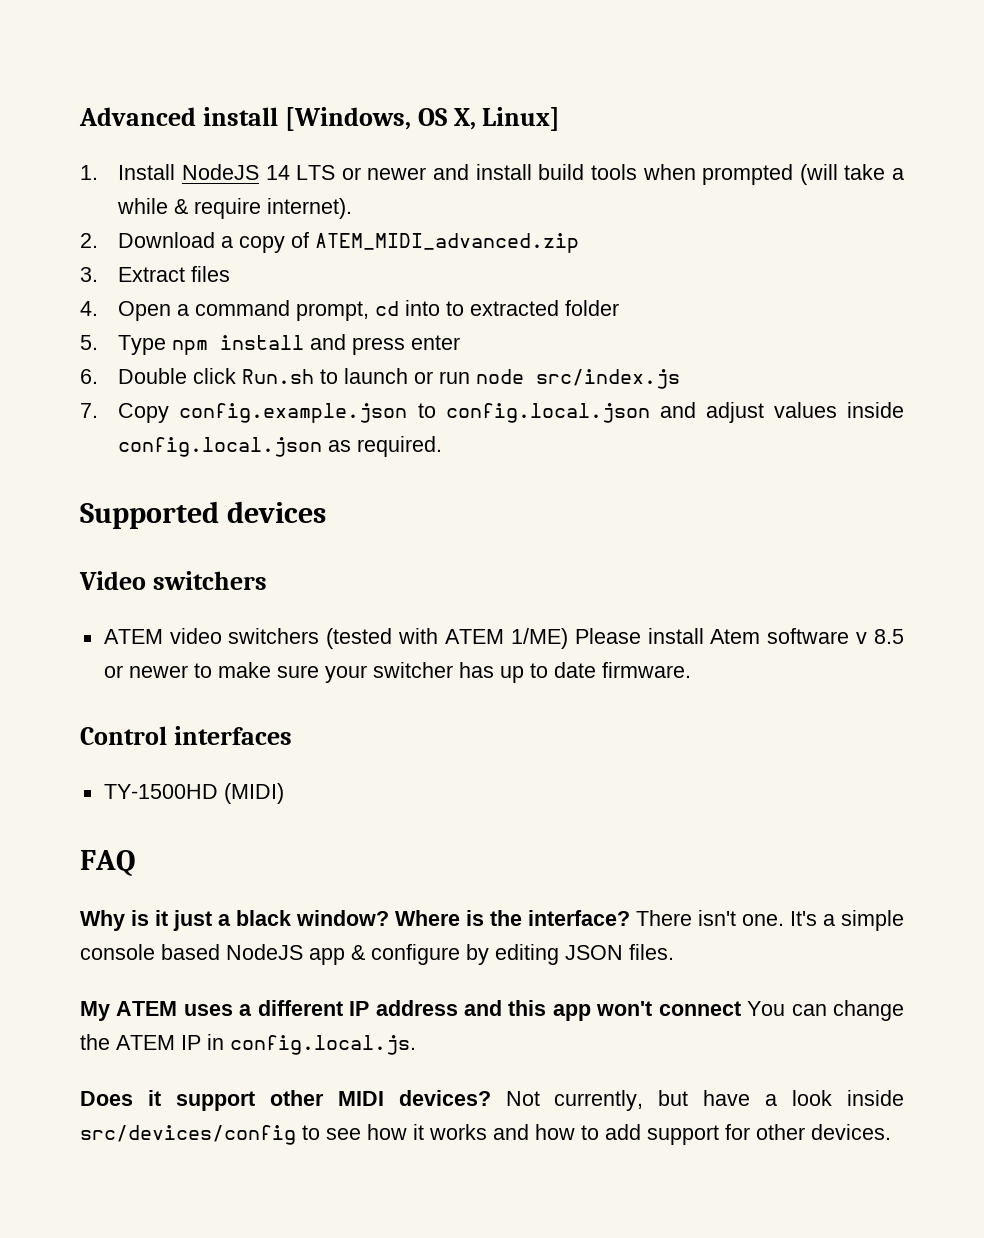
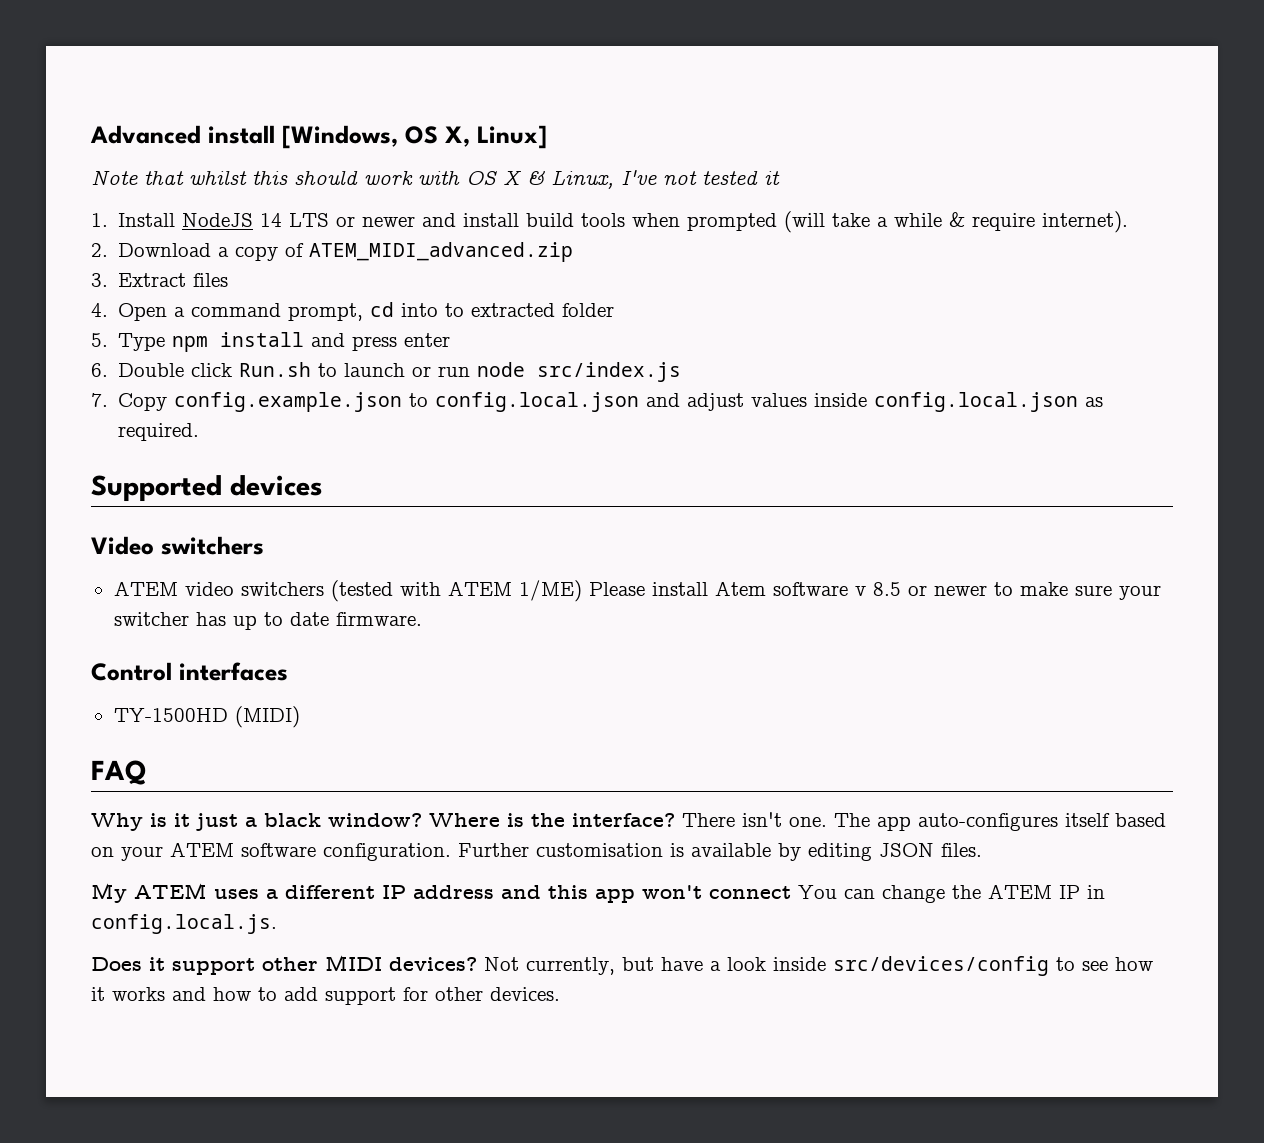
+ Note that whilst this should work with OS X & Linux, I've not tested it
- It's a simple console based NodeJS app & configure by editing JSON files.
+ The app auto-configures itself based on your ATEM software configuration. Further customisation is available by editing JSON files.

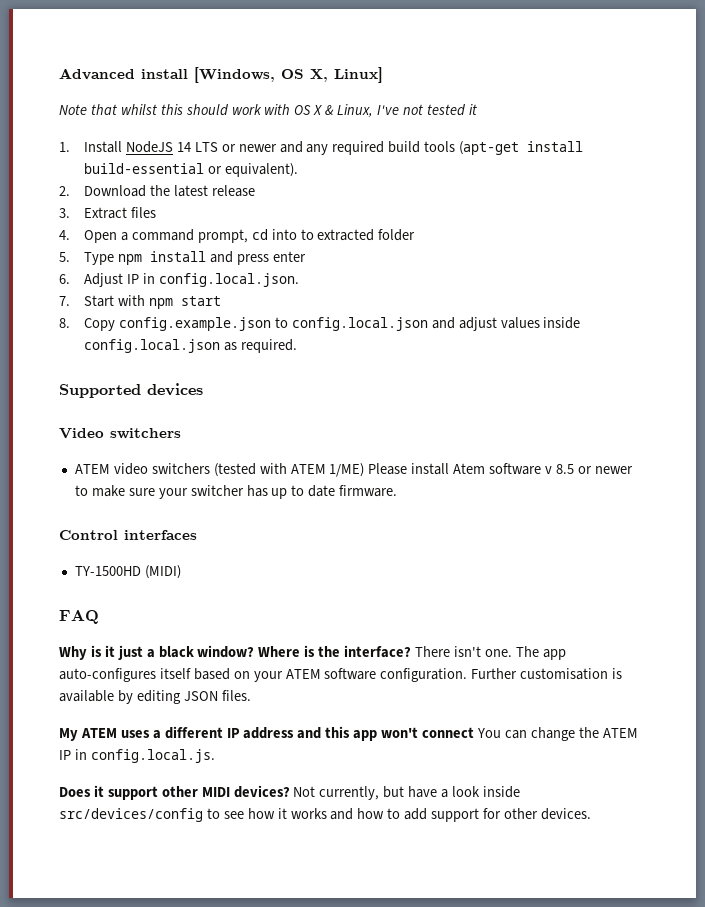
- 1. Install NodeJS 14 LTS or newer and install build tools when prompted (will take a while & require internet).
- 2. Download a copy of ATEM_MIDI_advanced.zip
+ 1. Install NodeJS 14 LTS or newer and any required build tools (apt-get install build-essential or equivalent).
+ 2. Download the latest release
- 6. Double click Run.sh to launch or run node src/index.js
- 7. Copy config.example.json to config.local.json and adjust values inside config.local.json as required.
+ 6. Adjust IP in config.local.json.
+ 7. Start with npm start
+ 8. Copy config.example.json to config.local.json and adjust values inside config.local.json as required.

